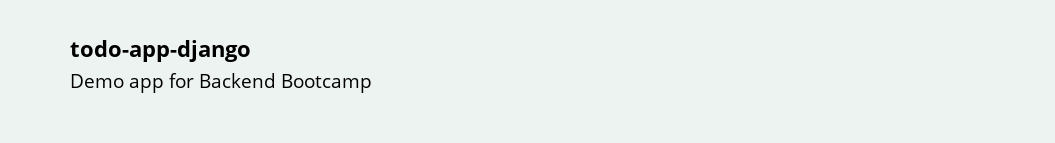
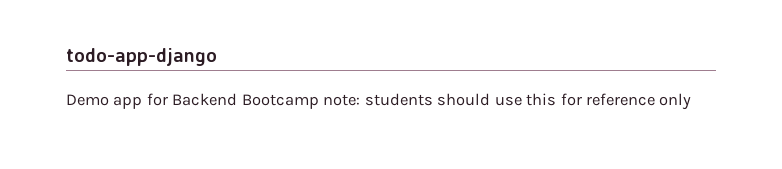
- Demo app for Backend Bootcamp
+ Demo app for Backend Bootcamp note: students should use this for reference only

